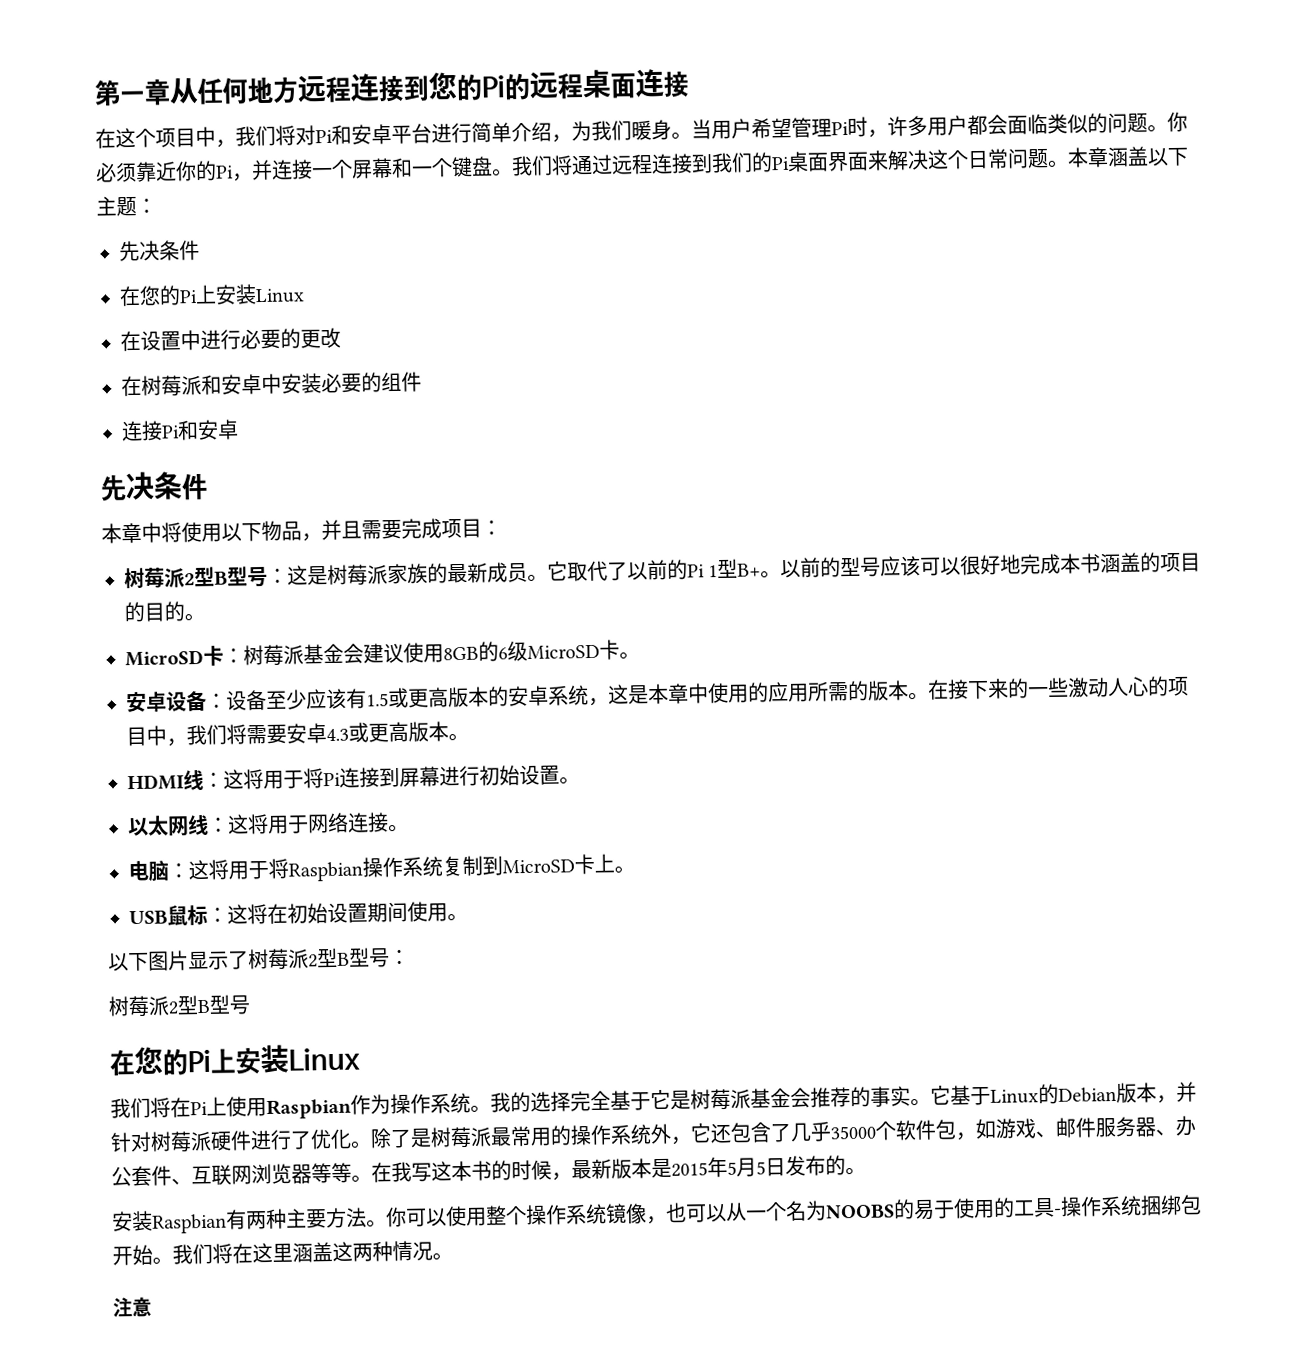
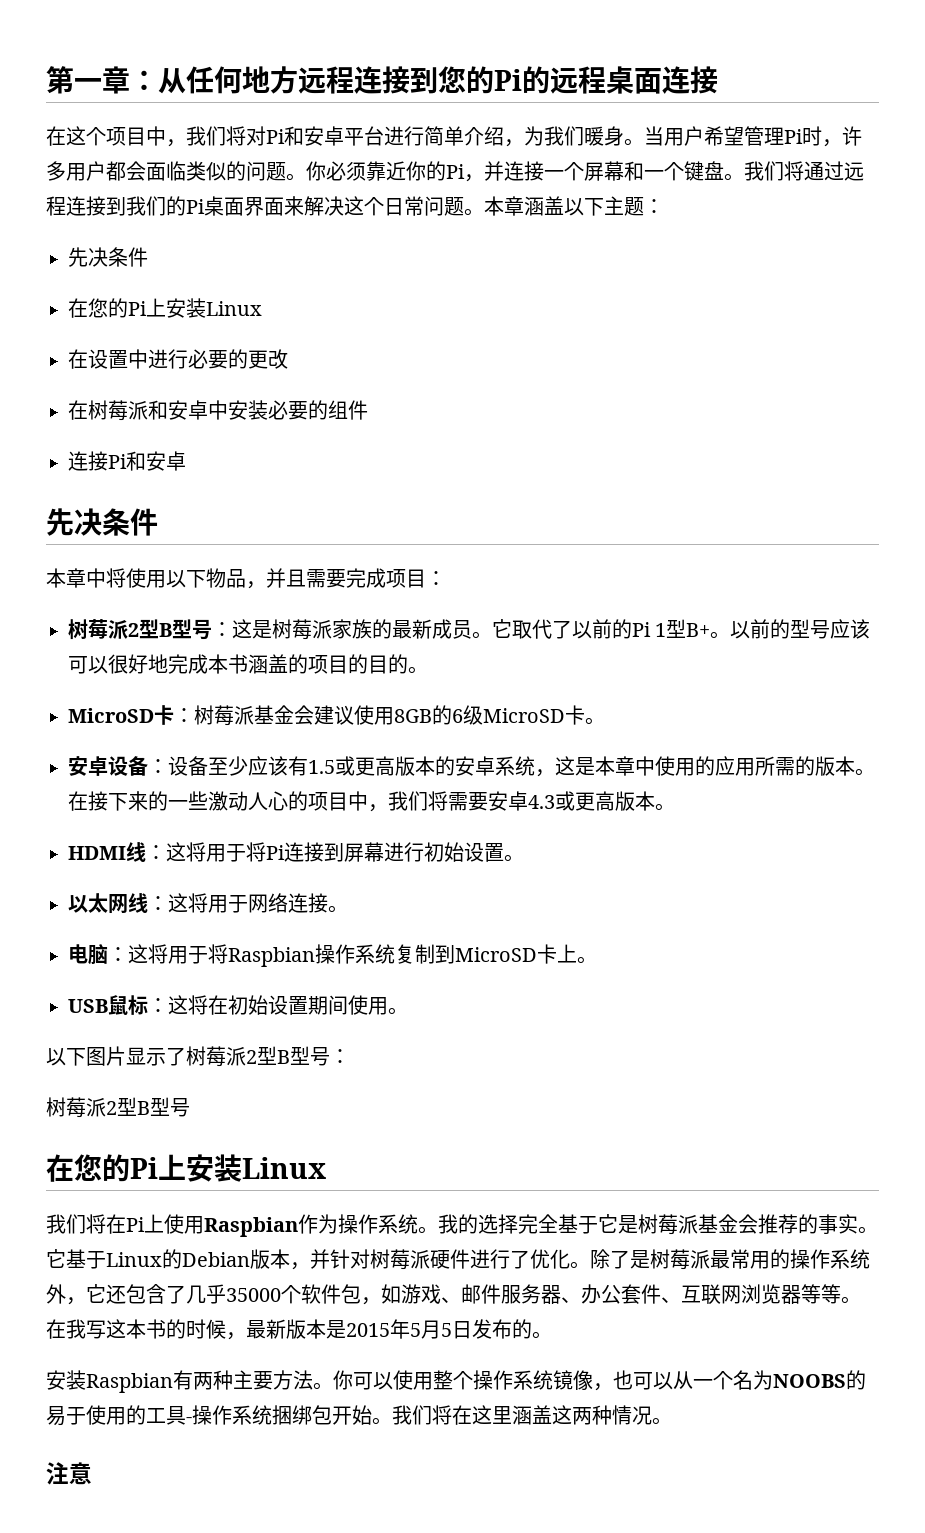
- 第一章从任何地方远程连接到您的Pi的远程桌面连接
+ 第一章：从任何地方远程连接到您的Pi的远程桌面连接

